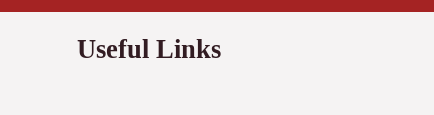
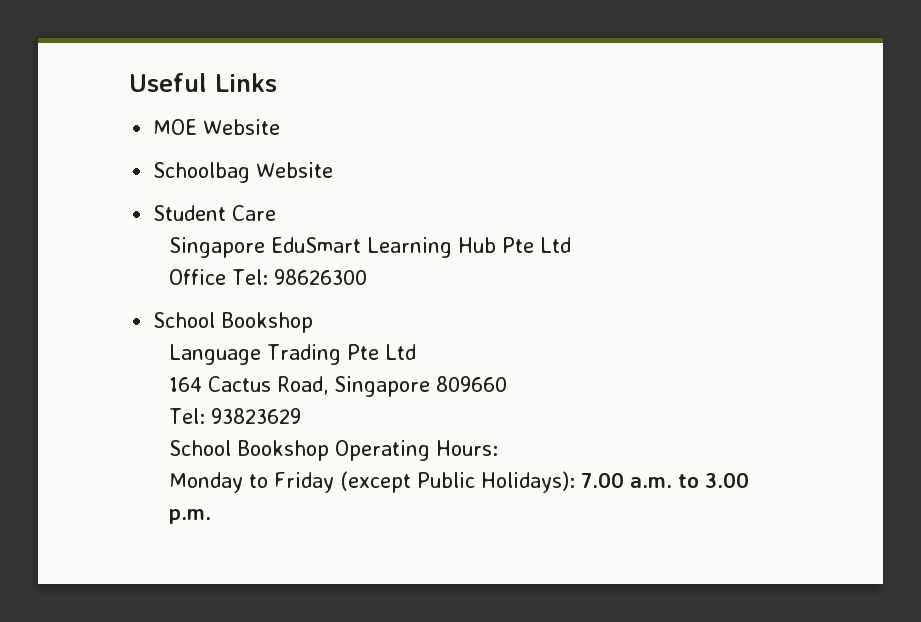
+ MOE Website
+ Schoolbag Website
+ Student Care
+ Singapore EduSmart Learning Hub Pte Ltd
+ Office Tel: 98626300
+ School Bookshop
+ Language Trading Pte Ltd
+ 164 Cactus Road, Singapore 809660
+ Tel: 93823629
+ School Bookshop Operating Hours:
+ Monday to Friday (except Public Holidays): 7.00 a.m. to 3.00 p.m.

